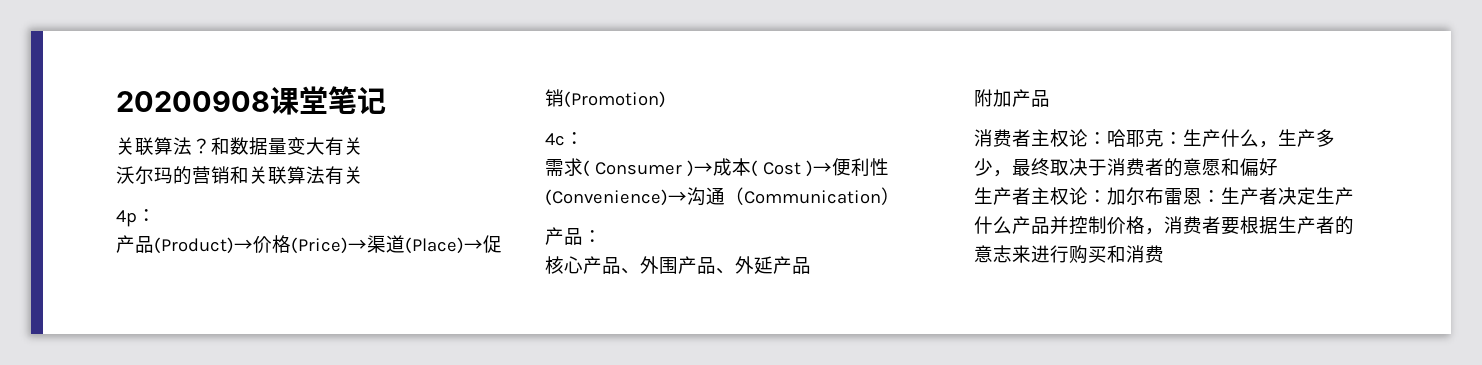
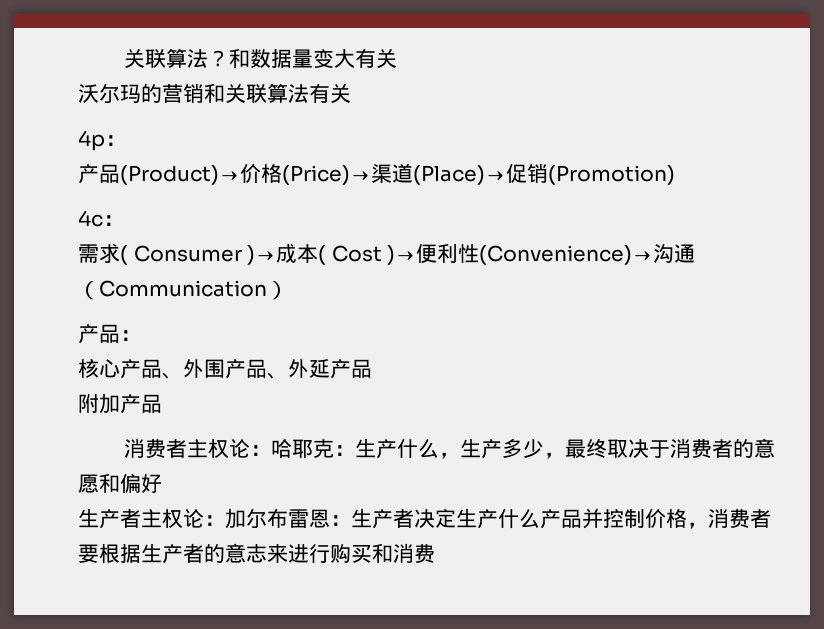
- 20200908课堂笔记

